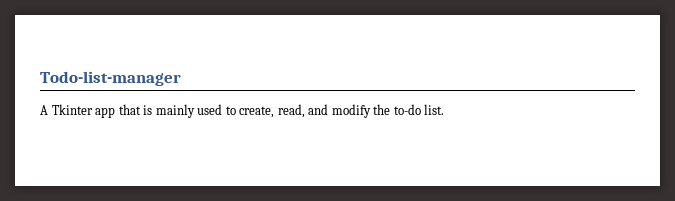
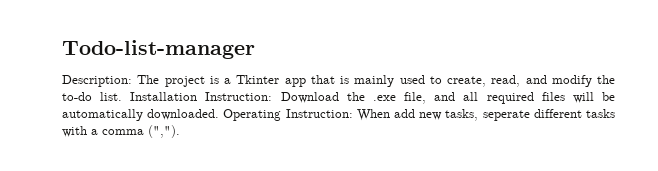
- A Tkinter app that is mainly used to create, read, and modify the to-do list.
+ Description: The project is a Tkinter app that is mainly used to create, read, and modify the to-do list.
+ Installation Instruction: Download the .exe file, and all required files will be automatically downloaded. Operating Instruction: When add new tasks, seperate different tasks with a comma (",").

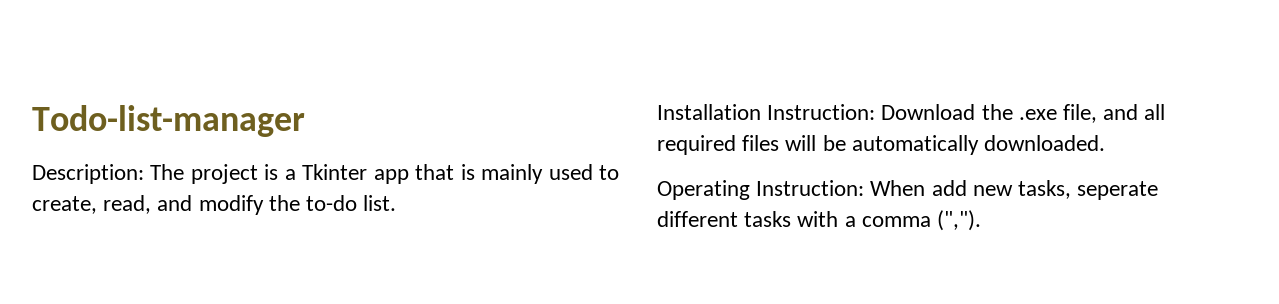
- Description: The project is a Tkinter app that is mainly used to create, read, and modify the to-do list. Installation Instruction: Download the .exe file, and all required files will be automatically downloaded. Operating Instruction: When add new tasks, seperate different tasks with a comma (",").
+ Description: The project is a Tkinter app that is mainly used to create, read, and modify the to-do list.
+ Installation Instruction: Download the .exe file, and all required files will be automatically downloaded.
+ Operating Instruction: When add new tasks, seperate different tasks with a comma (",").

